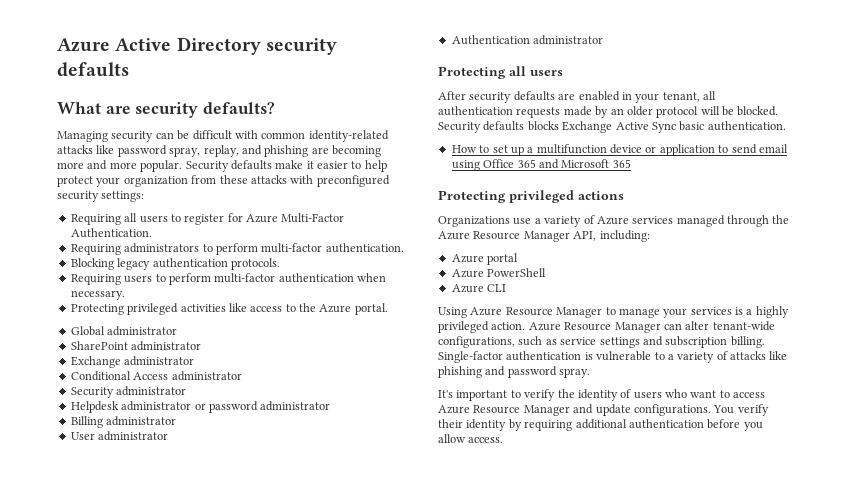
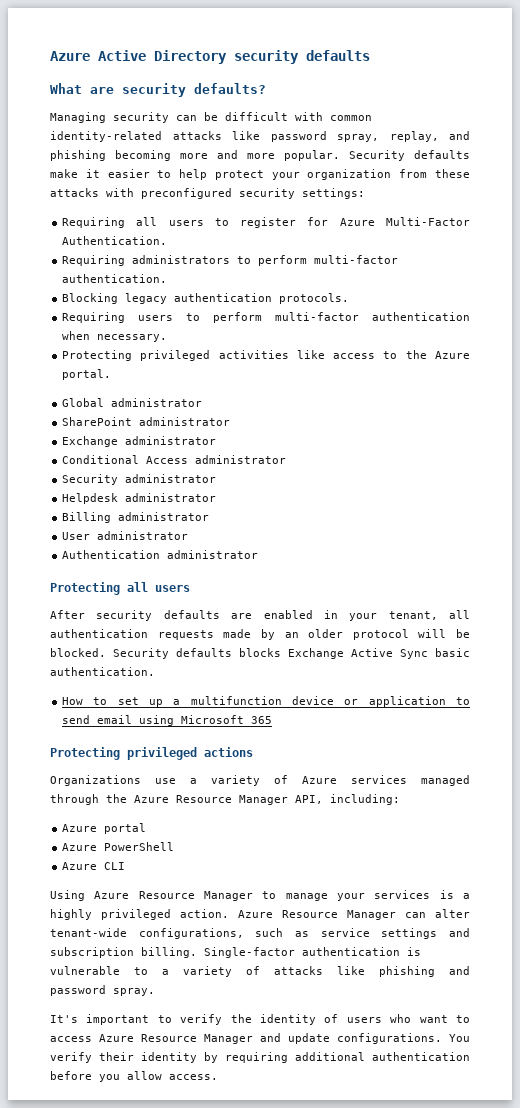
- Managing security can be difficult with common identity-related attacks like password spray, replay, and phishing are becoming more and more popular.
+ Managing security can be difficult with common identity-related attacks like password spray, replay, and phishing becoming more and more popular.
- Helpdesk administrator or password administrator
+ Helpdesk administrator
- How to set up a multifunction device or application to send email using Office 365 and Microsoft 365
+ How to set up a multifunction device or application to send email using Microsoft 365

